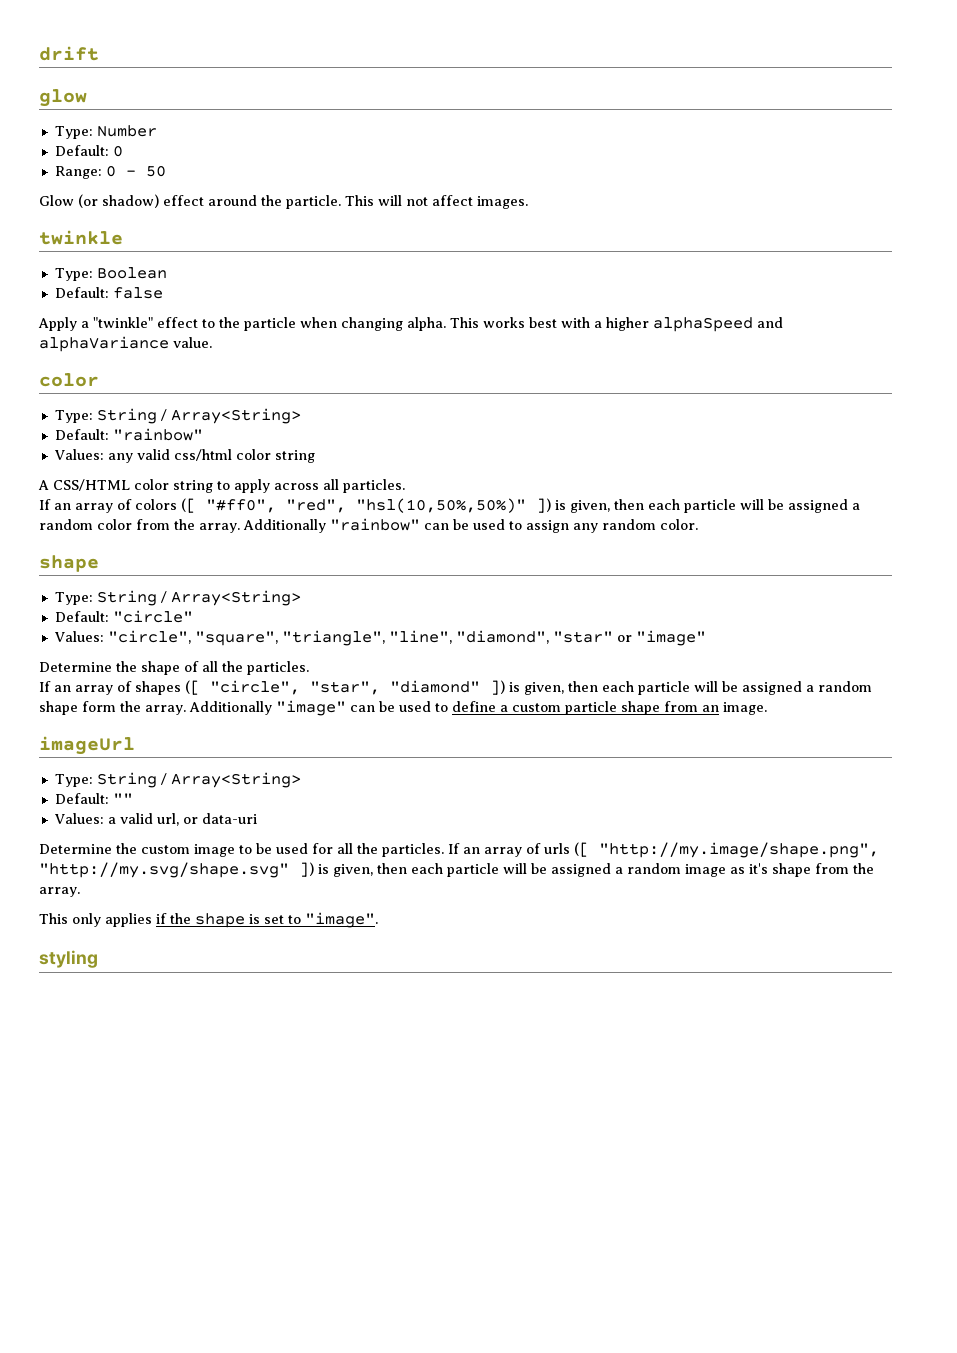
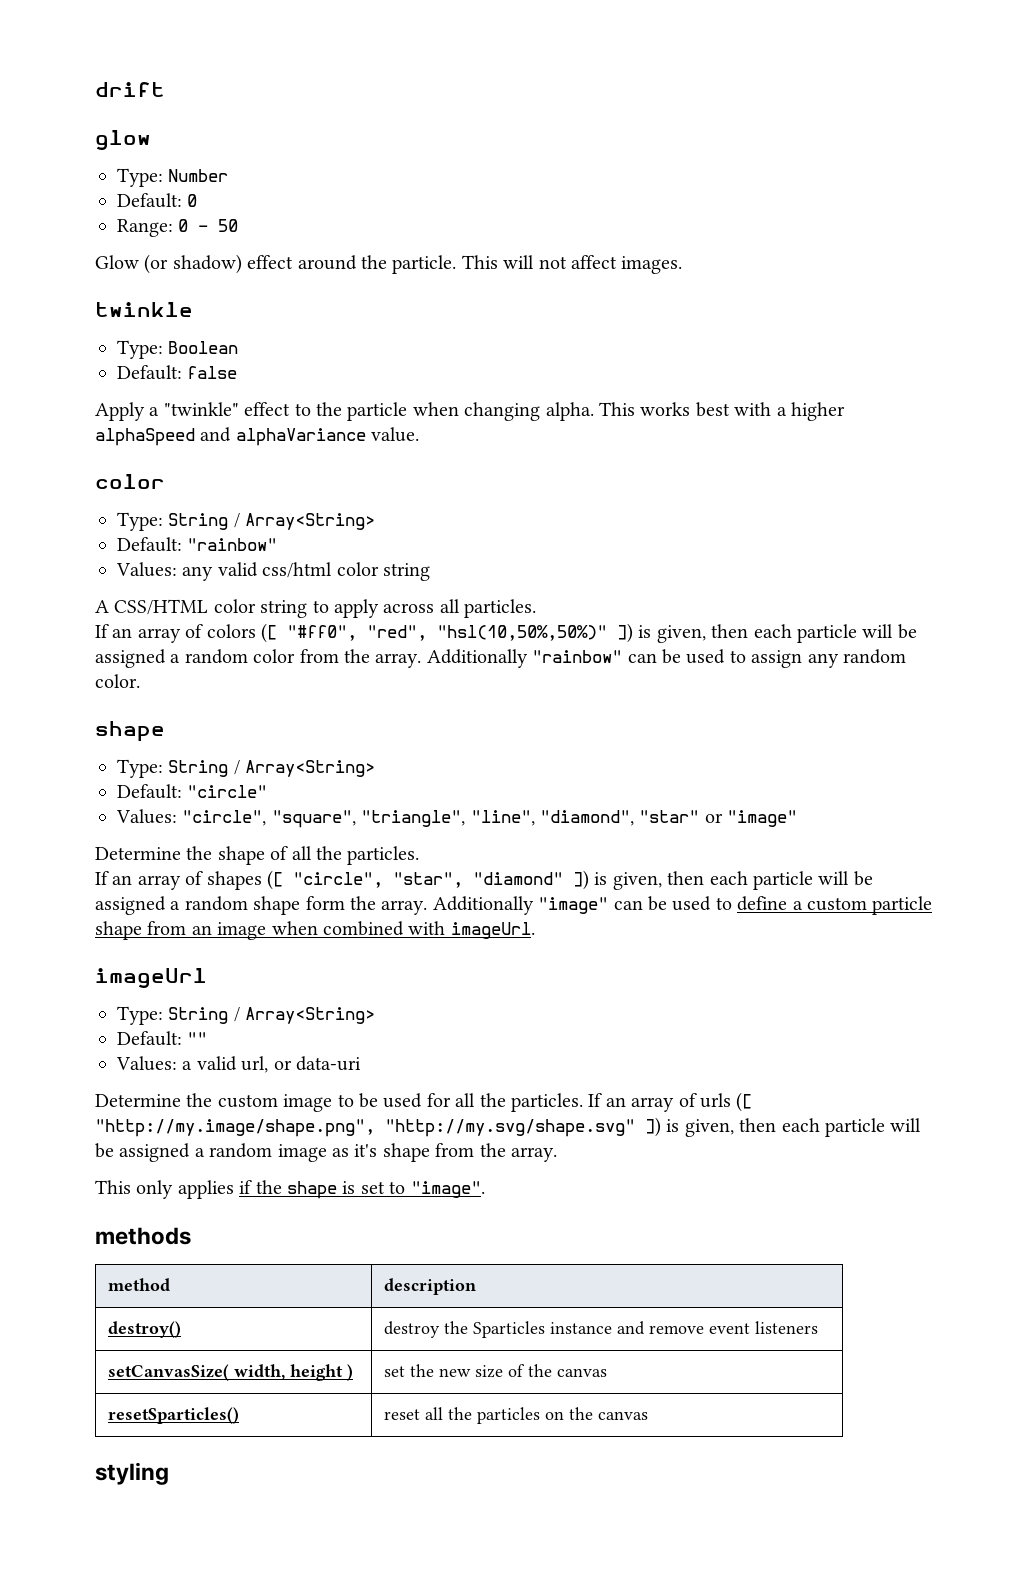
- Additionally "image" can be used to define a custom particle shape from an image.
+ Additionally "image" can be used to define a custom particle shape from an image when combined with imageUrl.
+ methods
+ method | description
+ destroy() | destroy the Sparticles instance and remove event listeners
+ setCanvasSize( width, height ) | set the new size of the canvas
+ resetSparticles() | reset all the particles on the canvas

